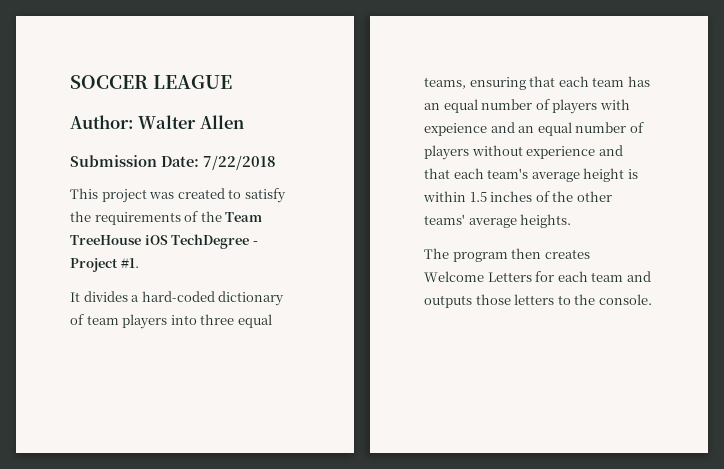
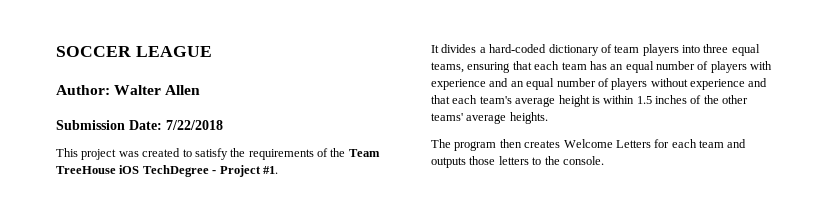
- It divides a hard-coded dictionary of team players into three equal teams, ensuring that each team has an equal number of players with expeience and an equal number of players without experience and that each team's average height is within 1.5 inches of the other teams' average heights.
+ It divides a hard-coded dictionary of team players into three equal teams, ensuring that each team has an equal number of players with experience and an equal number of players without experience and that each team's average height is within 1.5 inches of the other teams' average heights.

